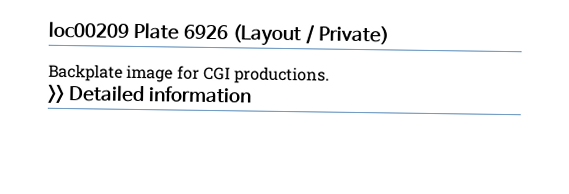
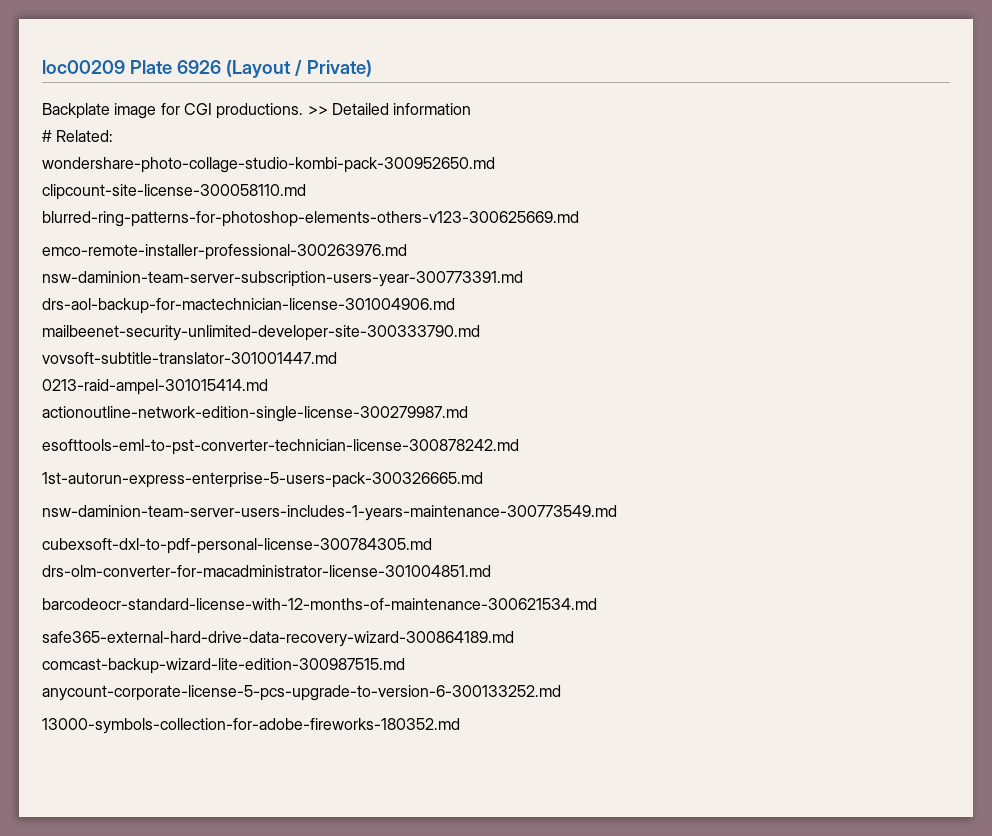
- Backplate image for CGI productions.
- >> Detailed information
+ Backplate image for CGI productions. >> Detailed information
+ # Related:
+ wondershare-photo-collage-studio-kombi-pack-300952650.md
+ clipcount-site-license-300058110.md
+ blurred-ring-patterns-for-photoshop-elements-others-v123-300625669.md
+ emco-remote-installer-professional-300263976.md
+ nsw-daminion-team-server-subscription-users-year-300773391.md
+ drs-aol-backup-for-mactechnician-license-301004906.md
+ mailbeenet-security-unlimited-developer-site-300333790.md
+ vovsoft-subtitle-translator-301001447.md
+ 0213-raid-ampel-301015414.md
+ actionoutline-network-edition-single-license-300279987.md
+ esofttools-eml-to-pst-converter-technician-license-300878242.md
+ 1st-autorun-express-enterprise-5-users-pack-300326665.md
+ nsw-daminion-team-server-users-includes-1-years-maintenance-300773549.md
+ cubexsoft-dxl-to-pdf-personal-license-300784305.md
+ drs-olm-converter-for-macadministrator-license-301004851.md
+ barcodeocr-standard-license-with-12-months-of-maintenance-300621534.md
+ safe365-external-hard-drive-data-recovery-wizard-300864189.md
+ comcast-backup-wizard-lite-edition-300987515.md
+ anycount-corporate-license-5-pcs-upgrade-to-version-6-300133252.md
+ 13000-symbols-collection-for-adobe-fireworks-180352.md

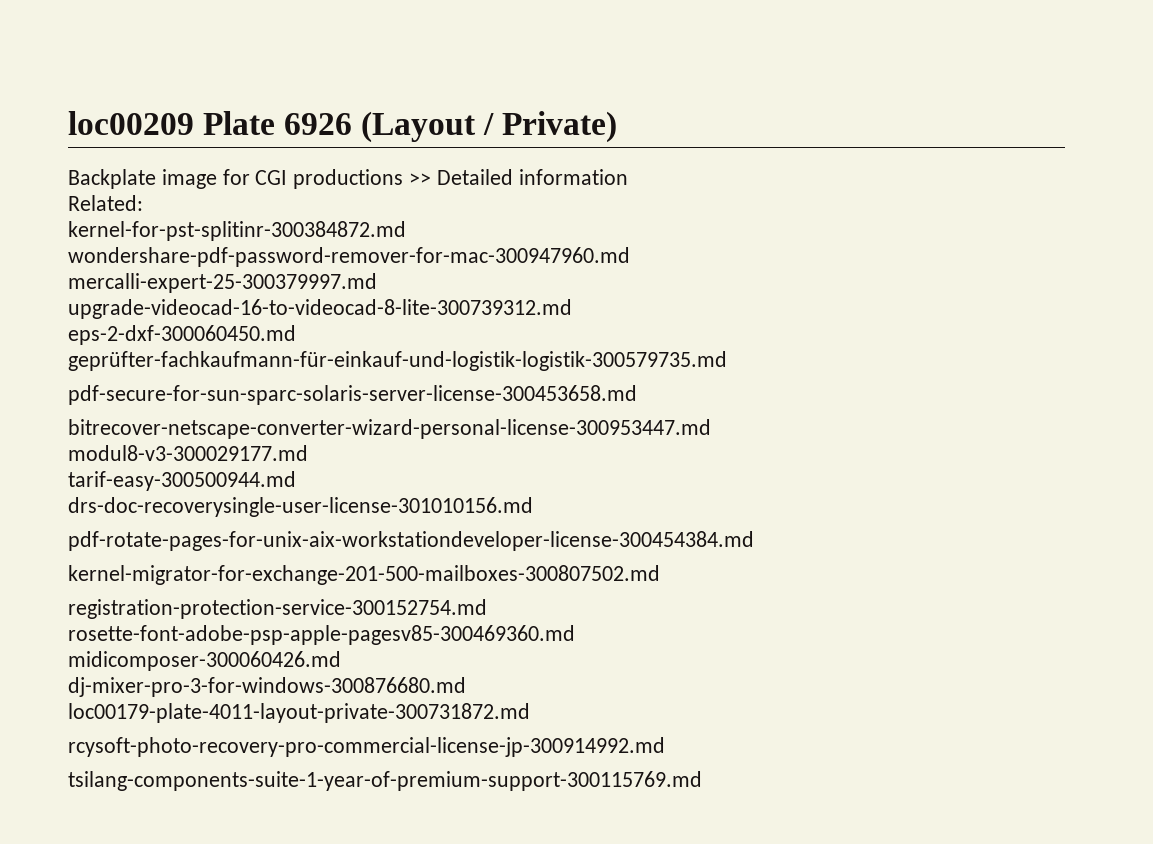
- Backplate image for CGI productions. >> Detailed information
+ Backplate image for CGI productions >> Detailed information
- # Related:
+ Related:
- wondershare-photo-collage-studio-kombi-pack-300952650.md
- clipcount-site-license-300058110.md
- blurred-ring-patterns-for-photoshop-elements-others-v123-300625669.md
- emco-remote-installer-professional-300263976.md
- nsw-daminion-team-server-subscription-users-year-300773391.md
- drs-aol-backup-for-mactechnician-license-301004906.md
- mailbeenet-security-unlimited-developer-site-300333790.md
- vovsoft-subtitle-translator-301001447.md
- 0213-raid-ampel-301015414.md
- actionoutline-network-edition-single-license-300279987.md
- esofttools-eml-to-pst-converter-technician-license-300878242.md
- 1st-autorun-express-enterprise-5-users-pack-300326665.md
- nsw-daminion-team-server-users-includes-1-years-maintenance-300773549.md
- cubexsoft-dxl-to-pdf-personal-license-300784305.md
- drs-olm-converter-for-macadministrator-license-301004851.md
- barcodeocr-standard-license-with-12-months-of-maintenance-300621534.md
- safe365-external-hard-drive-data-recovery-wizard-300864189.md
- comcast-backup-wizard-lite-edition-300987515.md
- anycount-corporate-license-5-pcs-upgrade-to-version-6-300133252.md
- 13000-symbols-collection-for-adobe-fireworks-180352.md
+ kernel-for-pst-splitinr-300384872.md
+ wondershare-pdf-password-remover-for-mac-300947960.md
+ mercalli-expert-25-300379997.md
+ upgrade-videocad-16-to-videocad-8-lite-300739312.md
+ eps-2-dxf-300060450.md
+ geprüfter-fachkaufmann-für-einkauf-und-logistik-logistik-300579735.md
+ pdf-secure-for-sun-sparc-solaris-server-license-300453658.md
+ bitrecover-netscape-converter-wizard-personal-license-300953447.md
+ modul8-v3-300029177.md
+ tarif-easy-300500944.md
+ drs-doc-recoverysingle-user-license-301010156.md
+ pdf-rotate-pages-for-unix-aix-workstationdeveloper-license-300454384.md
+ kernel-migrator-for-exchange-201-500-mailboxes-300807502.md
+ registration-protection-service-300152754.md
+ rosette-font-adobe-psp-apple-pagesv85-300469360.md
+ midicomposer-300060426.md
+ dj-mixer-pro-3-for-windows-300876680.md
+ loc00179-plate-4011-layout-private-300731872.md
+ rcysoft-photo-recovery-pro-commercial-license-jp-300914992.md
+ tsilang-components-suite-1-year-of-premium-support-300115769.md

